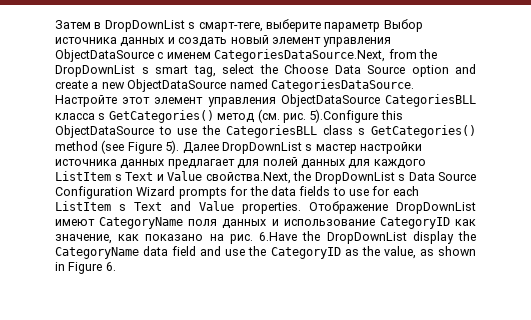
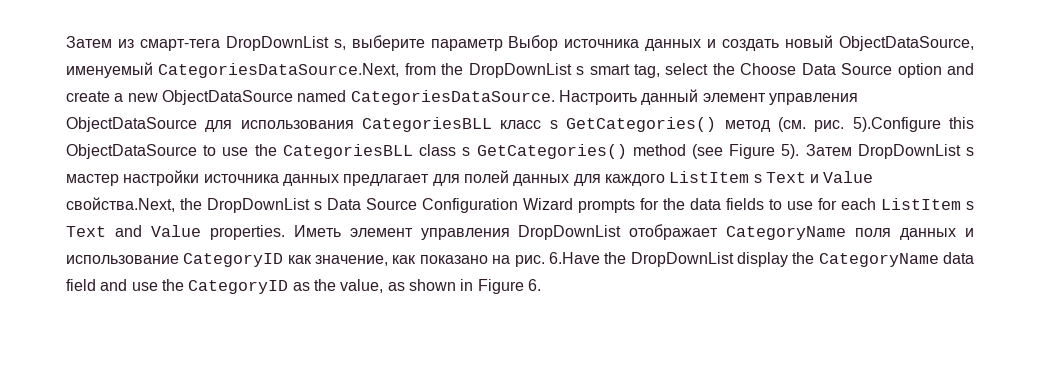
- Затем в DropDownList s смарт-теге, выберите параметр Выбор источника данных и создать новый элемент управления ObjectDataSource с именем CategoriesDataSource.Next, from the DropDownList s smart tag, select the Choose Data Source option and create a new ObjectDataSource named CategoriesDataSource.
+ Затем из смарт-тега DropDownList s, выберите параметр Выбор источника данных и создать новый ObjectDataSource, именуемый CategoriesDataSource.Next, from the DropDownList s smart tag, select the Choose Data Source option and create a new ObjectDataSource named CategoriesDataSource.
- Настройте этот элемент управления ObjectDataSource CategoriesBLL класса s GetCategories() метод (см. рис.
+ Настроить данный элемент управления ObjectDataSource для использования CategoriesBLL класс s GetCategories() метод (см. рис.
- Далее DropDownList s мастер настройки источника данных предлагает для полей данных для каждого ListItem s Text и Value свойства.Next, the DropDownList s Data Source Configuration Wizard prompts for the data fields to use for each ListItem s Text and Value properties.
+ Затем DropDownList s мастер настройки источника данных предлагает для полей данных для каждого ListItem s Text и Value свойства.Next, the DropDownList s Data Source Configuration Wizard prompts for the data fields to use for each ListItem s Text and Value properties.
- Отображение DropDownList имеют CategoryName поля данных и использование CategoryID как значение, как показано на рис.
+ Иметь элемент управления DropDownList отображает CategoryName поля данных и использование CategoryID как значение, как показано на рис.

